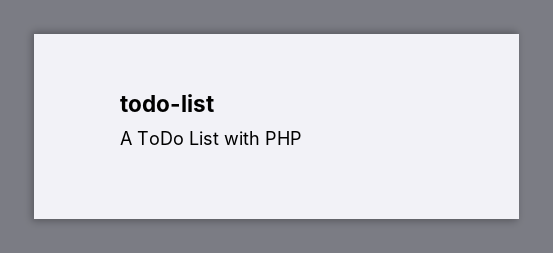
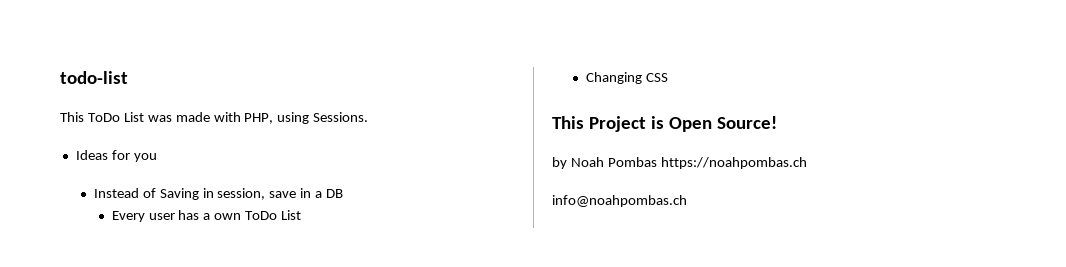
- A ToDo List with PHP
+ This ToDo List was made with PHP, using Sessions.
+ Ideas for you
+ Instead of Saving in session, save in a DB
+ Every user has a own ToDo List
+ Changing CSS
+ This Project is Open Source!
+ by Noah Pombas https://noahpombas.ch
+ info@noahpombas.ch

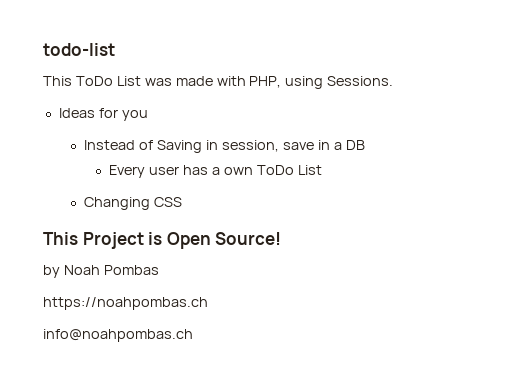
- by Noah Pombas https://noahpombas.ch
+ by Noah Pombas
+ https://noahpombas.ch

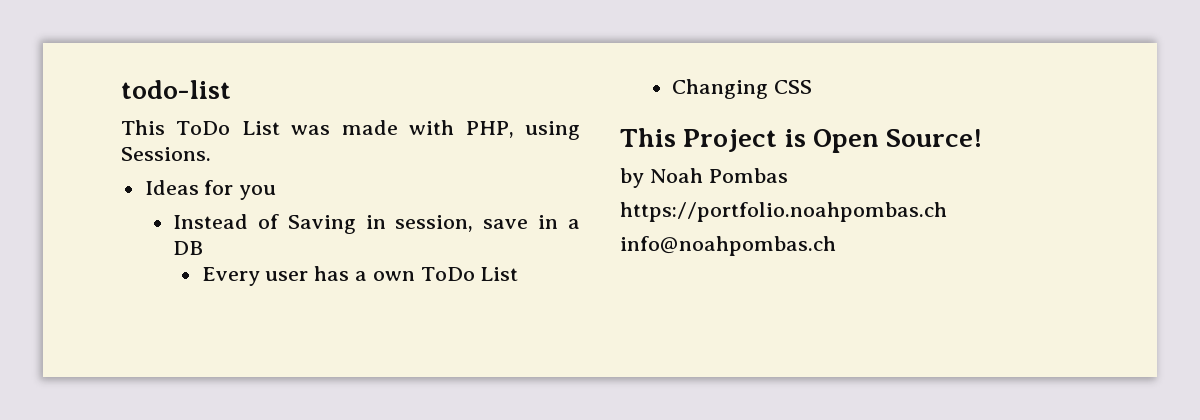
- https://noahpombas.ch
+ https://portfolio.noahpombas.ch

